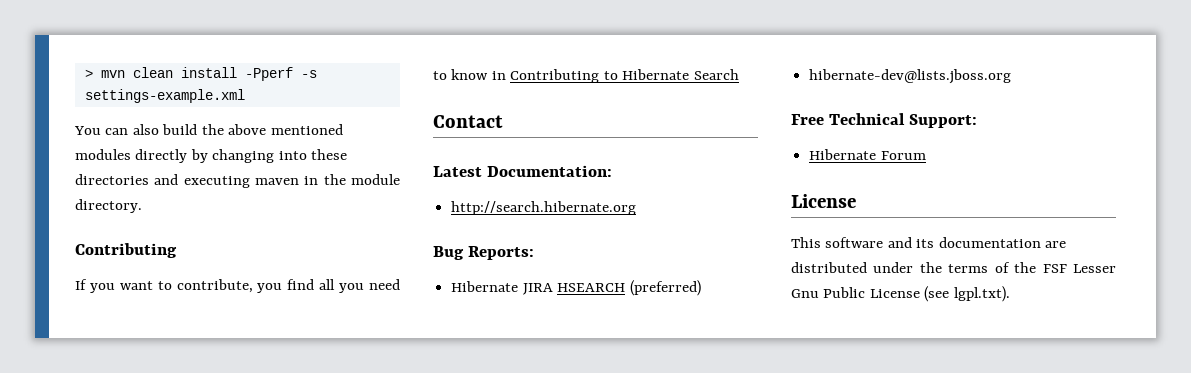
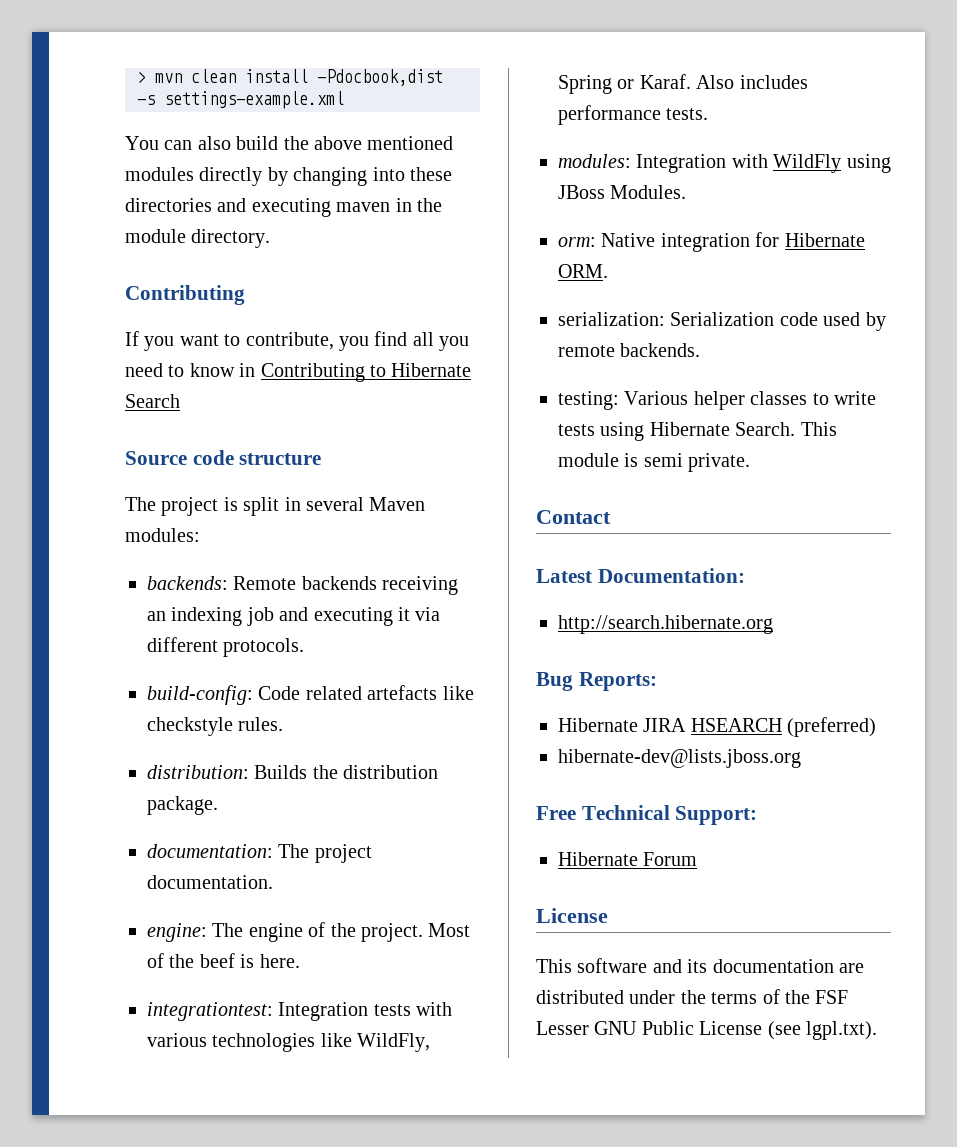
- > mvn clean install -Pperf -s settings-example.xml
+ > mvn clean install -Pdocbook,dist -s settings-example.xml
+ Source code structure
+ The project is split in several Maven modules:
+ backends: Remote backends receiving an indexing job and executing it via different protocols.
+ build-config: Code related artefacts like checkstyle rules.
+ distribution: Builds the distribution package.
+ documentation: The project documentation.
+ engine: The engine of the project. Most of the beef is here.
+ integrationtest: Integration tests with various technologies like WildFly, Spring or Karaf. Also includes performance tests.
+ modules: Integration with WildFly using JBoss Modules.
+ orm: Native integration for Hibernate ORM.
+ serialization: Serialization code used by remote backends.
+ testing: Various helper classes to write tests using Hibernate Search. This module is semi private.
- This software and its documentation are distributed under the terms of the FSF Lesser Gnu Public License (see lgpl.txt).
+ This software and its documentation are distributed under the terms of the FSF Lesser GNU Public License (see lgpl.txt).

